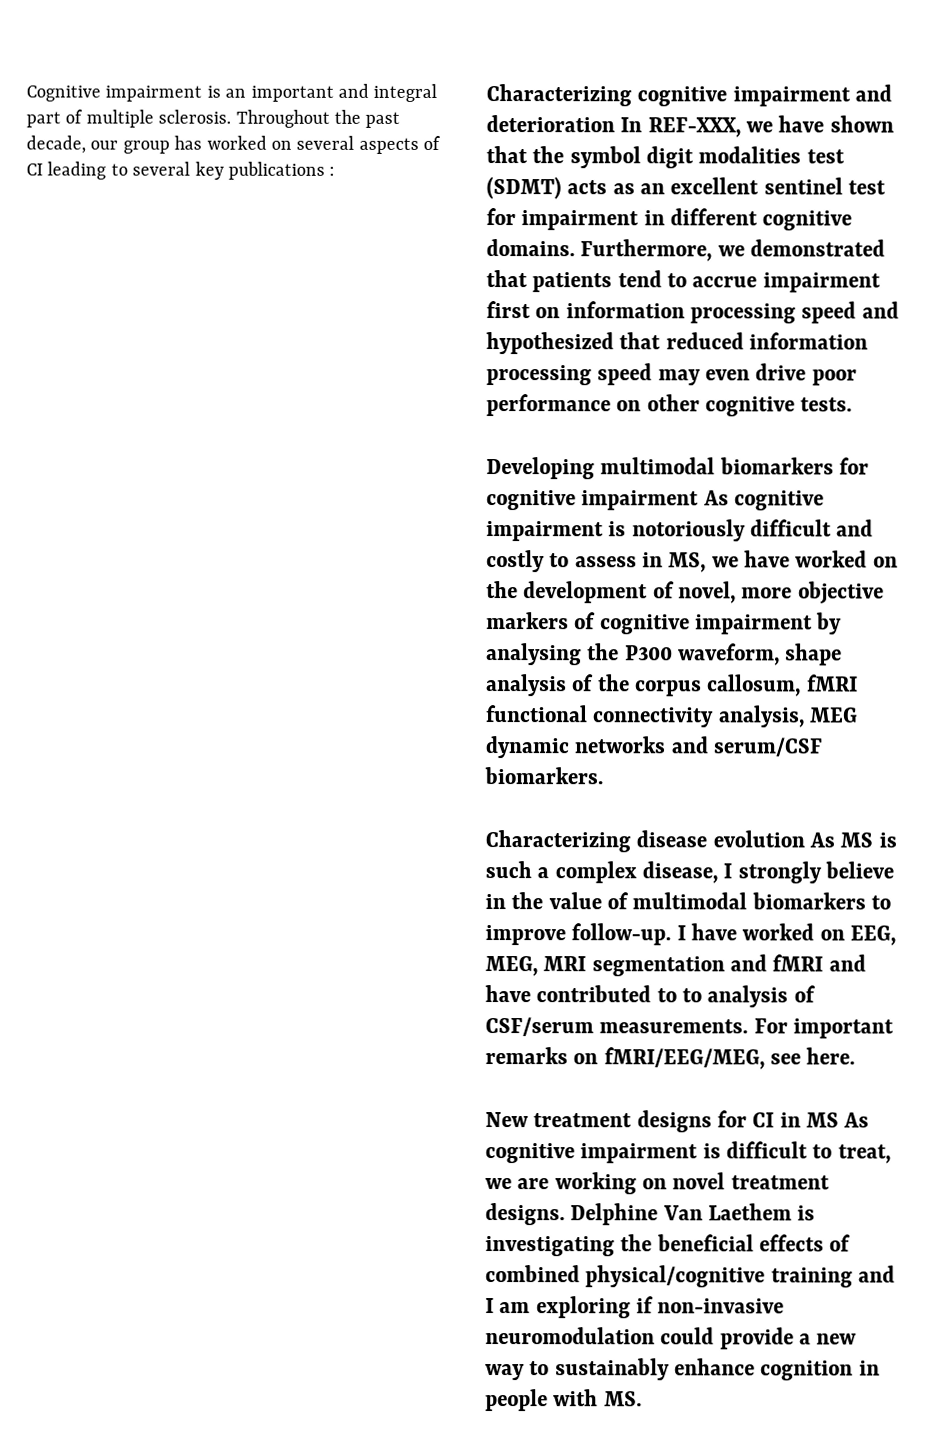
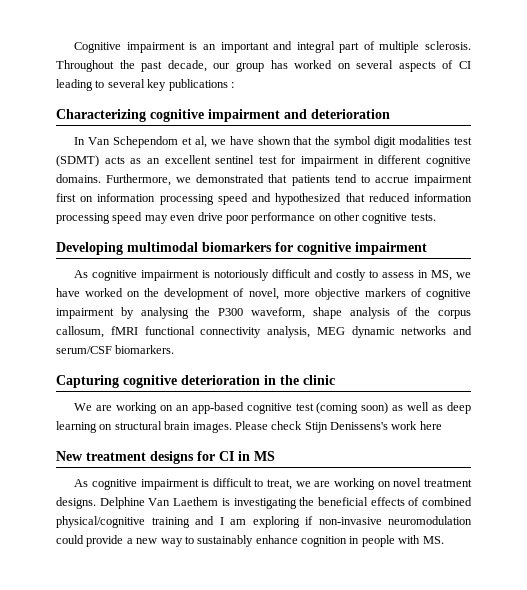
- Characterizing cognitive impairment and deterioration In REF-XXX, we have shown that the symbol digit modalities test (SDMT) acts as an excellent sentinel test for impairment in different cognitive domains.
+ Characterizing cognitive impairment and deterioration
+ In Van Schependom et al, we have shown that the symbol digit modalities test (SDMT) acts as an excellent sentinel test for impairment in different cognitive domains.
- Developing multimodal biomarkers for cognitive impairment As cognitive impairment is notoriously difficult and costly to assess in MS, we have worked on the development of novel, more objective markers of cognitive impairment by analysing the P300 waveform, shape analysis of the corpus callosum, fMRI functional connectivity analysis, MEG dynamic networks and serum/CSF biomarkers.
+ Developing multimodal biomarkers for cognitive impairment
+ As cognitive impairment is notoriously difficult and costly to assess in MS, we have worked on the development of novel, more objective markers of cognitive impairment by analysing the P300 waveform, shape analysis of the corpus callosum, fMRI functional connectivity analysis, MEG dynamic networks and serum/CSF biomarkers.
- Characterizing disease evolution As MS is such a complex disease, I strongly believe in the value of multimodal biomarkers to improve follow-up. I have worked on EEG, MEG, MRI segmentation and fMRI and have contributed to to analysis of CSF/serum measurements. For important remarks on fMRI/EEG/MEG, see here.
+ Capturing cognitive deterioration in the clinic
+ We are working on an app-based cognitive test (coming soon) as well as deep learning on structural brain images. Please check Stijn Denissens's work here
- New treatment designs for CI in MS As cognitive impairment is difficult to treat, we are working on novel treatment designs.
+ New treatment designs for CI in MS
+ As cognitive impairment is difficult to treat, we are working on novel treatment designs.

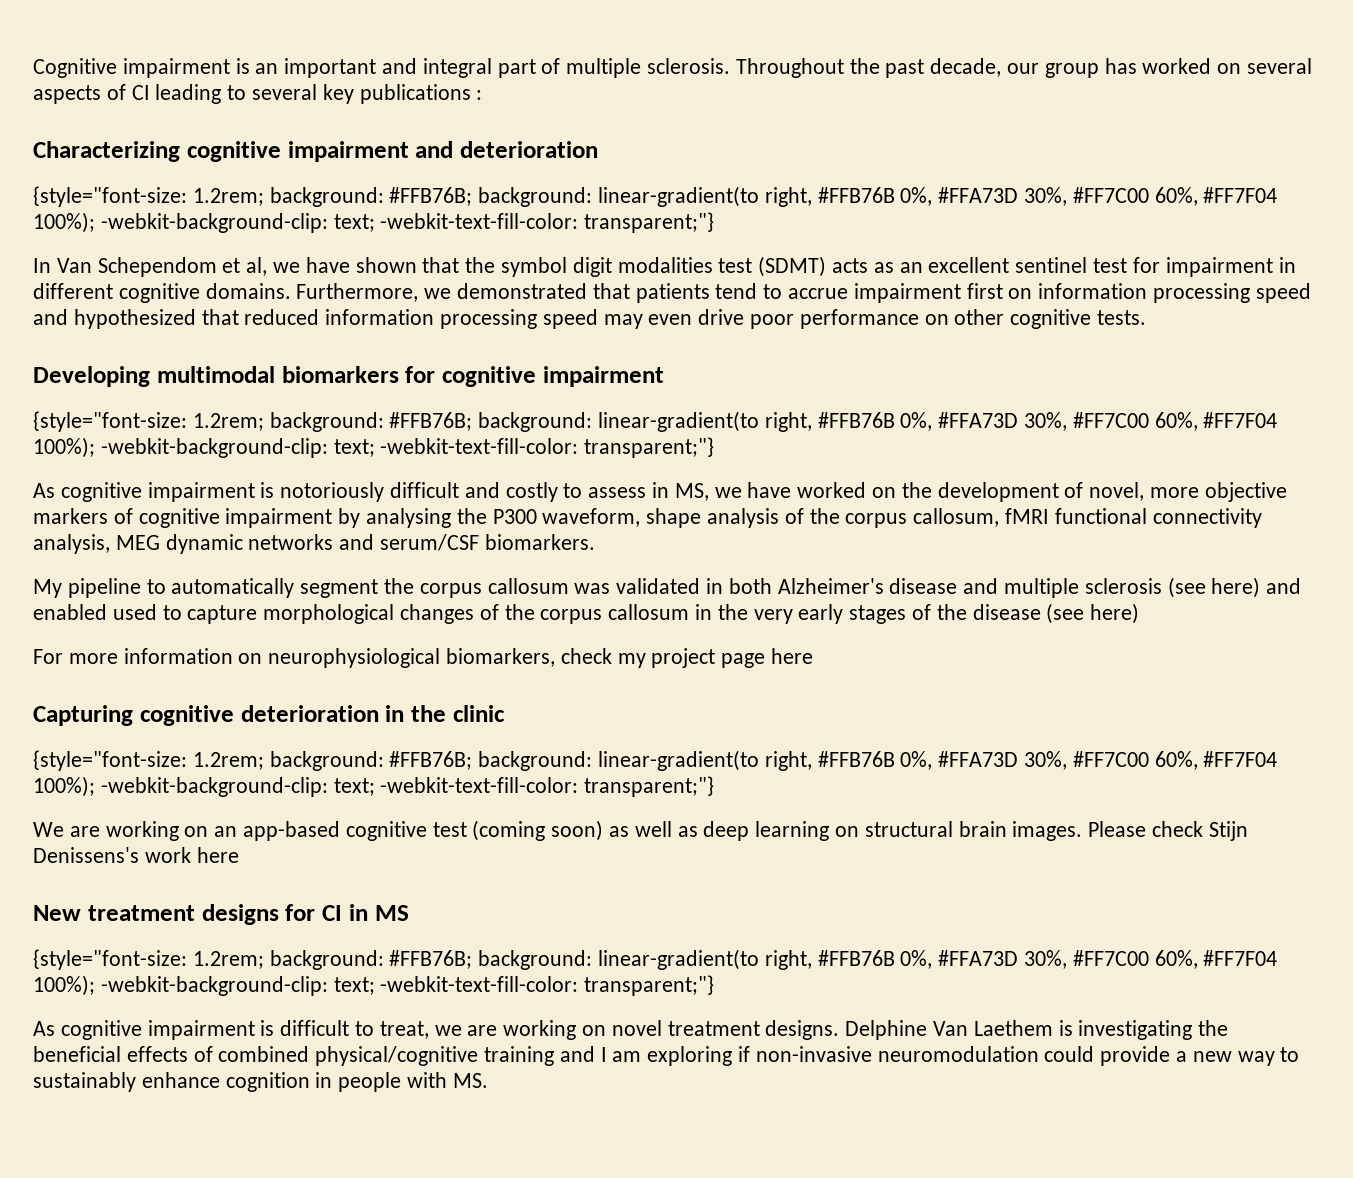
  Characterizing cognitive impairment and deterioration
+ {style="font-size: 1.2rem; background: #FFB76B; background: linear-gradient(to right, #FFB76B 0%, #FFA73D 30%, #FF7C00 60%, #FF7F04 100%); -webkit-background-clip: text; -webkit-text-fill-color: transparent;"}
  Developing multimodal biomarkers for cognitive impairment
+ {style="font-size: 1.2rem; background: #FFB76B; background: linear-gradient(to right, #FFB76B 0%, #FFA73D 30%, #FF7C00 60%, #FF7F04 100%); -webkit-background-clip: text; -webkit-text-fill-color: transparent;"}
+ My pipeline to automatically segment the corpus callosum was validated in both Alzheimer's disease and multiple sclerosis (see here) and enabled used to capture morphological changes of the corpus callosum in the very early stages of the disease (see here)
+ For more information on neurophysiological biomarkers, check my project page here
  Capturing cognitive deterioration in the clinic
+ {style="font-size: 1.2rem; background: #FFB76B; background: linear-gradient(to right, #FFB76B 0%, #FFA73D 30%, #FF7C00 60%, #FF7F04 100%); -webkit-background-clip: text; -webkit-text-fill-color: transparent;"}
  New treatment designs for CI in MS
+ {style="font-size: 1.2rem; background: #FFB76B; background: linear-gradient(to right, #FFB76B 0%, #FFA73D 30%, #FF7C00 60%, #FF7F04 100%); -webkit-background-clip: text; -webkit-text-fill-color: transparent;"}

